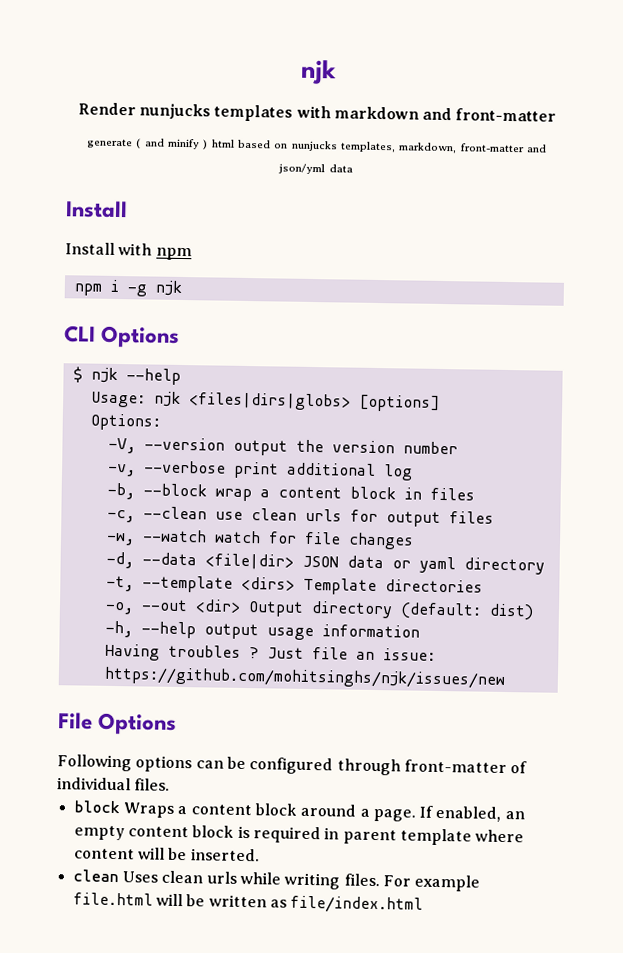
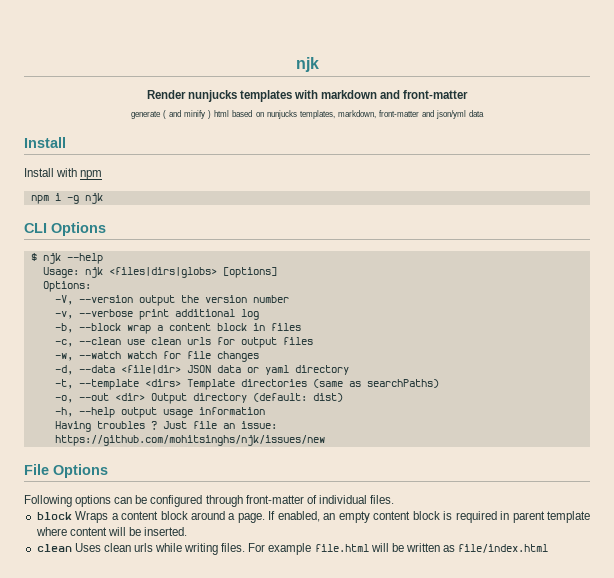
- -t, --template <dirs> Template directories
+ -t, --template <dirs> Template directories (same as searchPaths)

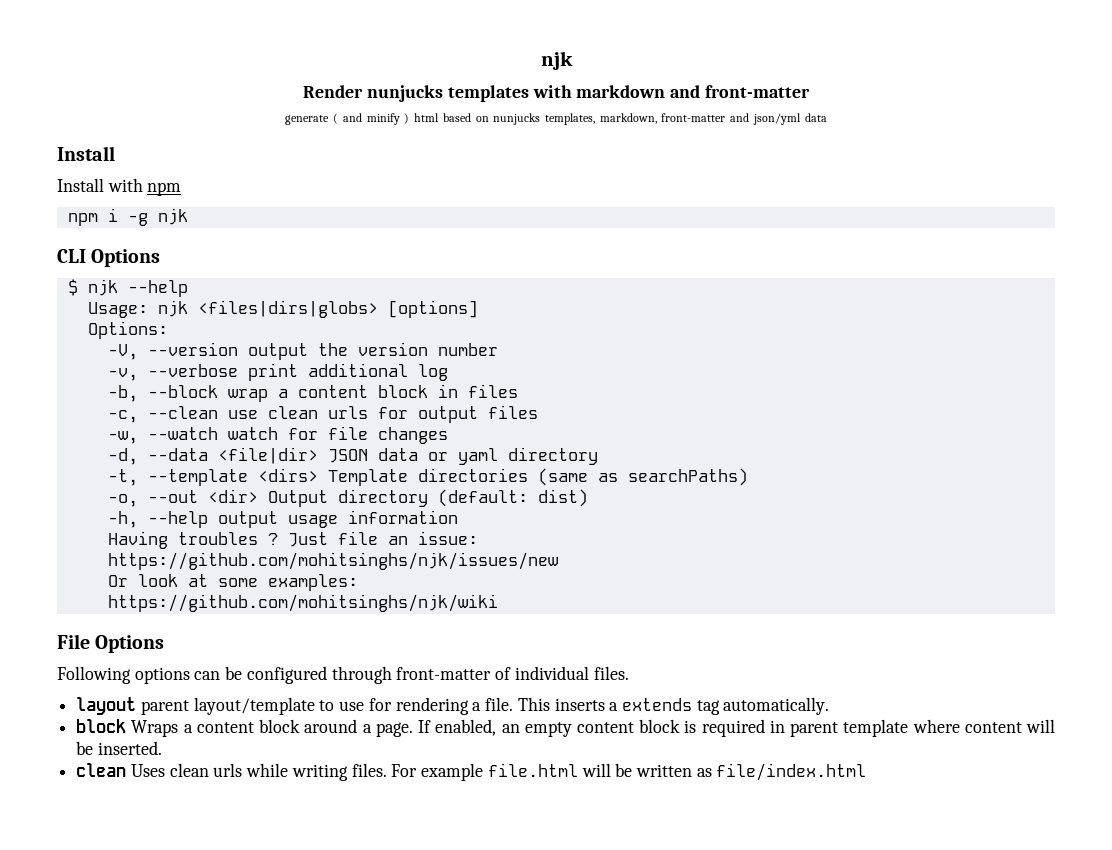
+ Or look at some examples:
+ https://github.com/mohitsinghs/njk/wiki
+ layout parent layout/template to use for rendering a file. This inserts a extends tag automatically.

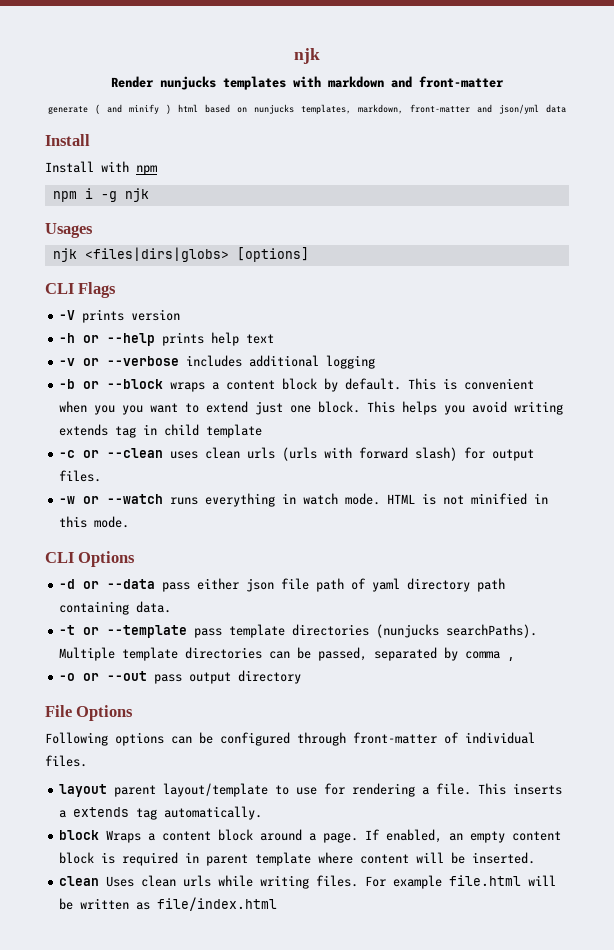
+ Usages
+ njk <files|dirs|globs> [options]
+ CLI Flags
+ -V prints version
+ -h or --help prints help text
+ -v or --verbose includes additional logging
+ -b or --block wraps a content block by default. This is convenient when you you want to extend just one block. This helps you avoid writing extends tag in child template
+ -c or --clean uses clean urls (urls with forward slash) for output files.
+ -w or --watch runs everything in watch mode. HTML is not minified in this mode.
  CLI Options
- $ njk --help
- Usage: njk <files|dirs|globs> [options]
- Options:
- -V, --version output the version number
- -v, --verbose print additional log
- -b, --block wrap a content block in files
- -c, --clean use clean urls for output files
- -w, --watch watch for file changes
- -d, --data <file|dir> JSON data or yaml directory
- -t, --template <dirs> Template directories (same as searchPaths)
- -o, --out <dir> Output directory (default: dist)
- -h, --help output usage information
- Having troubles ? Just file an issue:
- https://github.com/mohitsinghs/njk/issues/new
- Or look at some examples:
- https://github.com/mohitsinghs/njk/wiki
+ -d or --data pass either json file path of yaml directory path containing data.
+ -t or --template pass template directories (nunjucks searchPaths). Multiple template directories can be passed, separated by comma ,
+ -o or --out pass output directory

